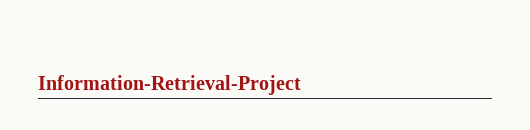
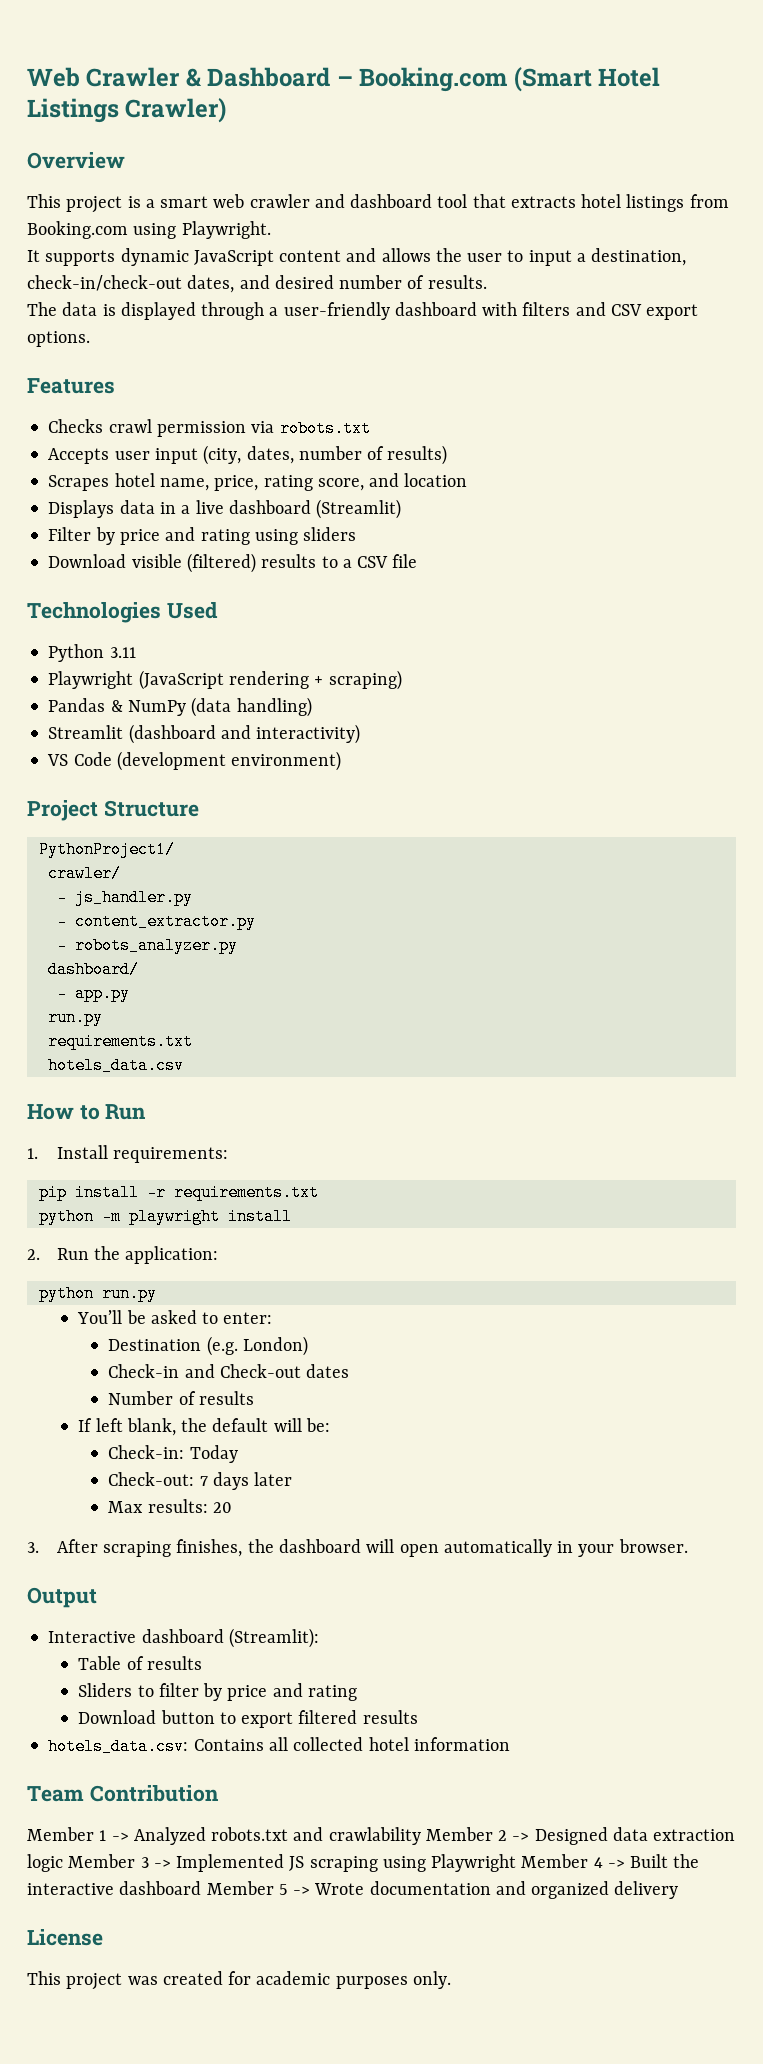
- Information-Retrieval-Project
+ Web Crawler & Dashboard – Booking.com (Smart Hotel Listings Crawler)
+ Overview
+ This project is a smart web crawler and dashboard tool that extracts hotel listings from Booking.com using Playwright.
+ It supports dynamic JavaScript content and allows the user to input a destination, check-in/check-out dates, and desired number of results.
+ The data is displayed through a user-friendly dashboard with filters and CSV export options.
+ Features
+ Checks crawl permission via robots.txt
+ Accepts user input (city, dates, number of results)
+ Scrapes hotel name, price, rating score, and location
+ Displays data in a live dashboard (Streamlit)
+ Filter by price and rating using sliders
+ Download visible (filtered) results to a CSV file
+ Technologies Used
+ Python 3.11
+ Playwright (JavaScript rendering + scraping)
+ Pandas & NumPy (data handling)
+ Streamlit (dashboard and interactivity)
+ VS Code (development environment)
+ Project Structure
+ PythonProject1/
+ crawler/
+ - js_handler.py
+ - content_extractor.py
+ - robots_analyzer.py
+ dashboard/
+ - app.py
+ run.py
+ requirements.txt
+ hotels_data.csv
+ How to Run
+ 1. Install requirements:
+ pip install -r requirements.txt
+ python -m playwright install
+ 2. Run the application:
+ python run.py
+ You’ll be asked to enter:
+ Destination (e.g. London)
+ Check-in and Check-out dates
+ Number of results
+ If left blank, the default will be:
+ Check-in: Today
+ Check-out: 7 days later
+ Max results: 20
+ 3. After scraping finishes, the dashboard will open automatically in your browser.
+ Output
+ Interactive dashboard (Streamlit):
+ Table of results
+ Sliders to filter by price and rating
+ Download button to export filtered results
+ hotels_data.csv: Contains all collected hotel information
+ Team Contribution
+ Member 1 -> Analyzed robots.txt and crawlability Member 2 -> Designed data extraction logic Member 3 -> Implemented JS scraping using Playwright Member 4 -> Built the interactive dashboard Member 5 -> Wrote documentation and organized delivery
+ License
+ This project was created for academic purposes only.

